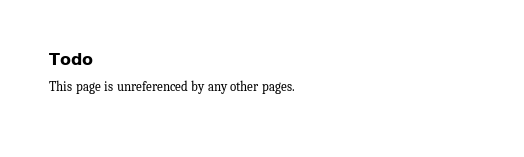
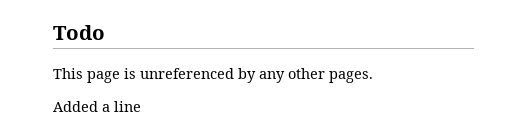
+ Added a line

